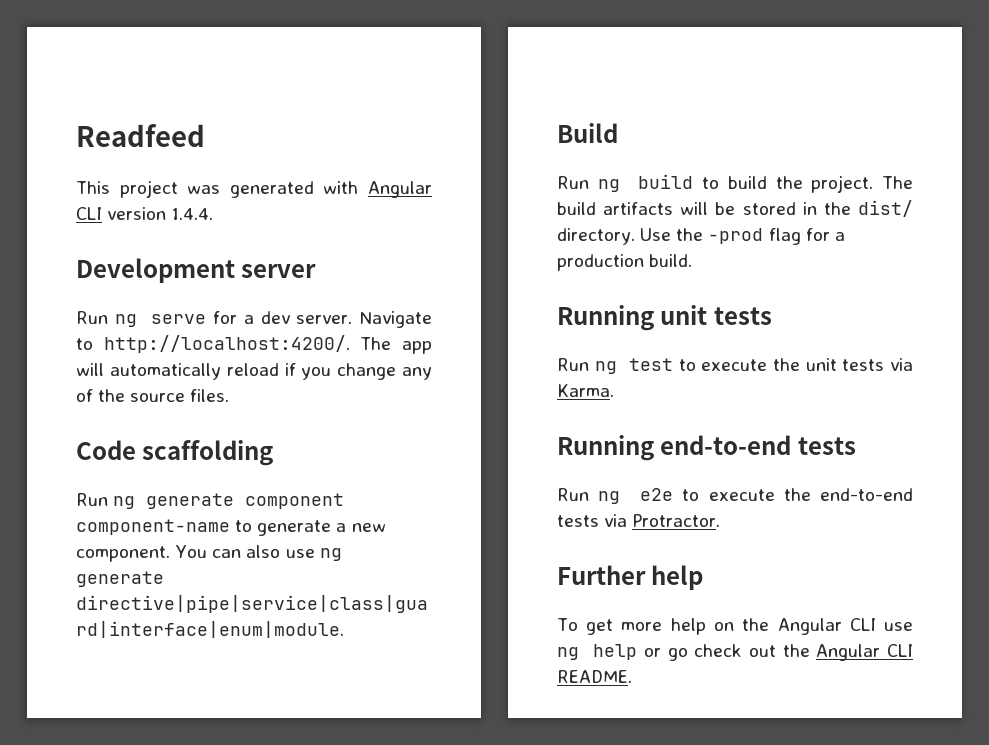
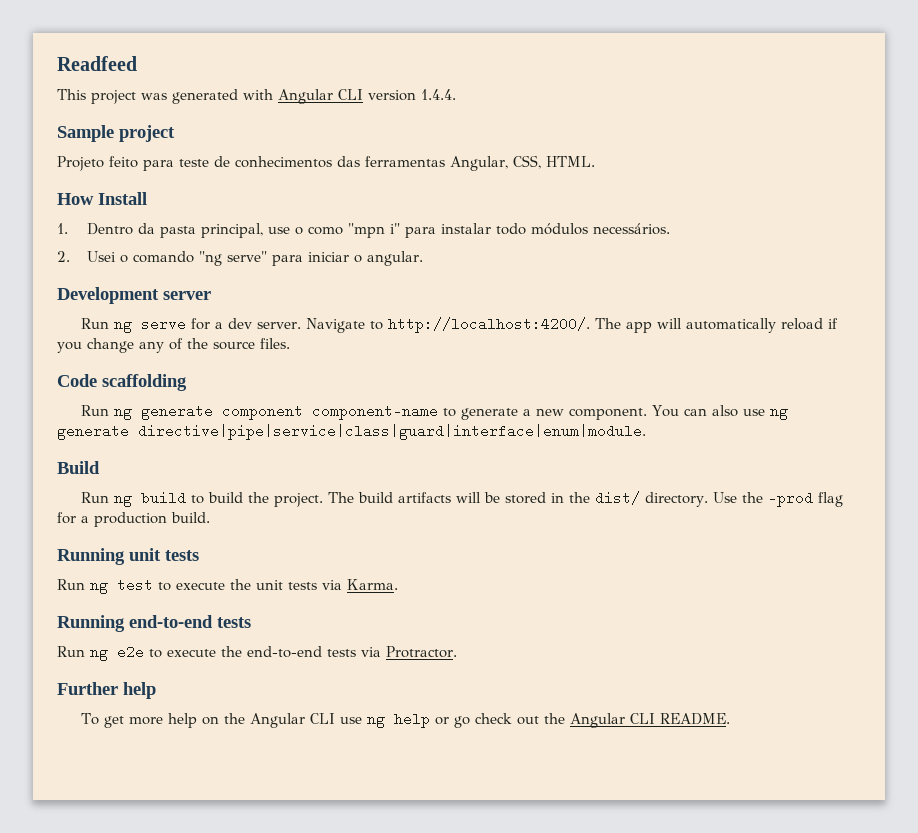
+ Sample project
+ Projeto feito para teste de conhecimentos das ferramentas Angular, CSS, HTML.
+ How Install
+ 1. Dentro da pasta principal, use o como "mpn i" para instalar todo módulos necessários.
+ 2. Usei o comando "ng serve" para iniciar o angular.

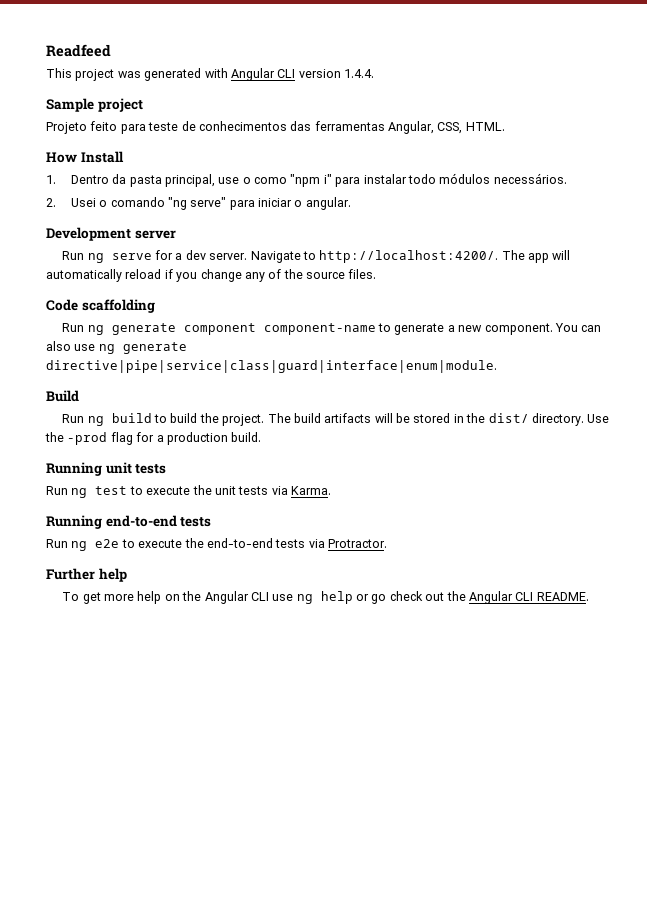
- 1. Dentro da pasta principal, use o como "mpn i" para instalar todo módulos necessários.
+ 1. Dentro da pasta principal, use o como "npm i" para instalar todo módulos necessários.

